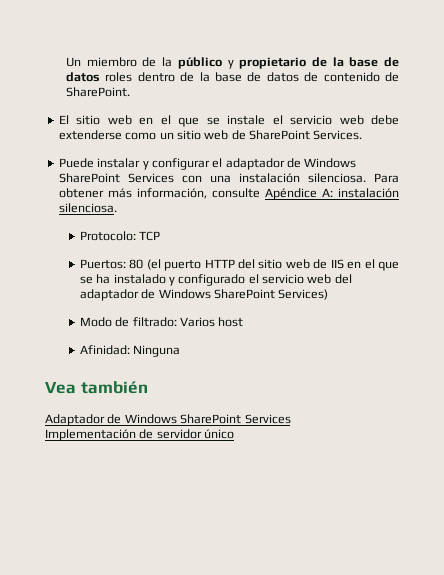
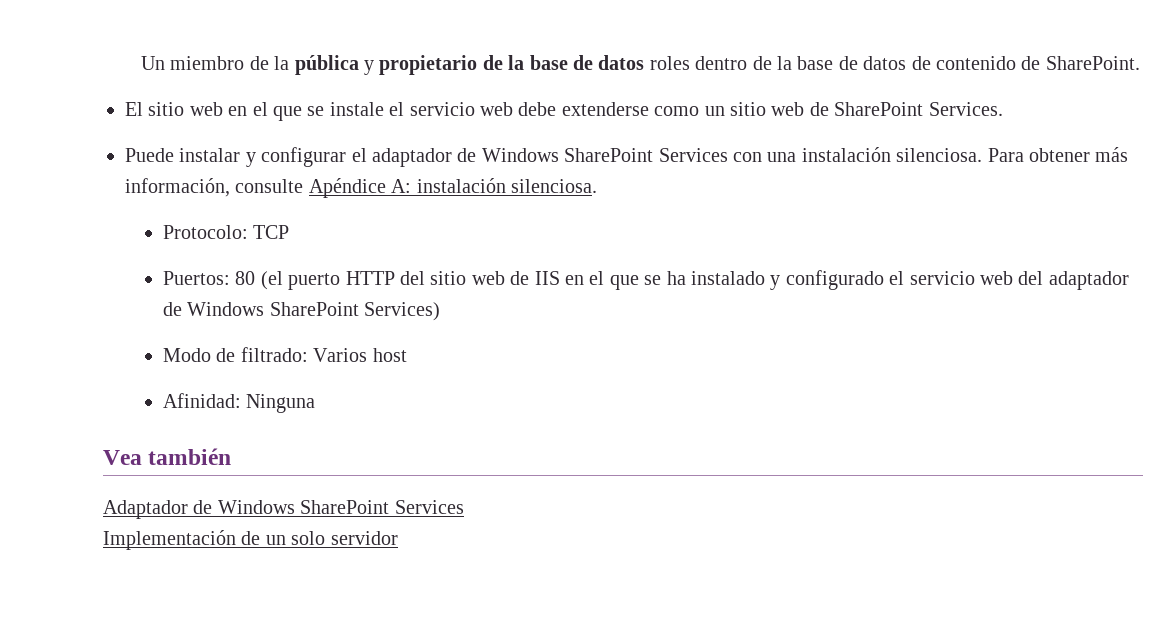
- Un miembro de la público y propietario de la base de datos roles dentro de la base de datos de contenido de SharePoint.
+ Un miembro de la pública y propietario de la base de datos roles dentro de la base de datos de contenido de SharePoint.
- Implementación de servidor único
+ Implementación de un solo servidor

